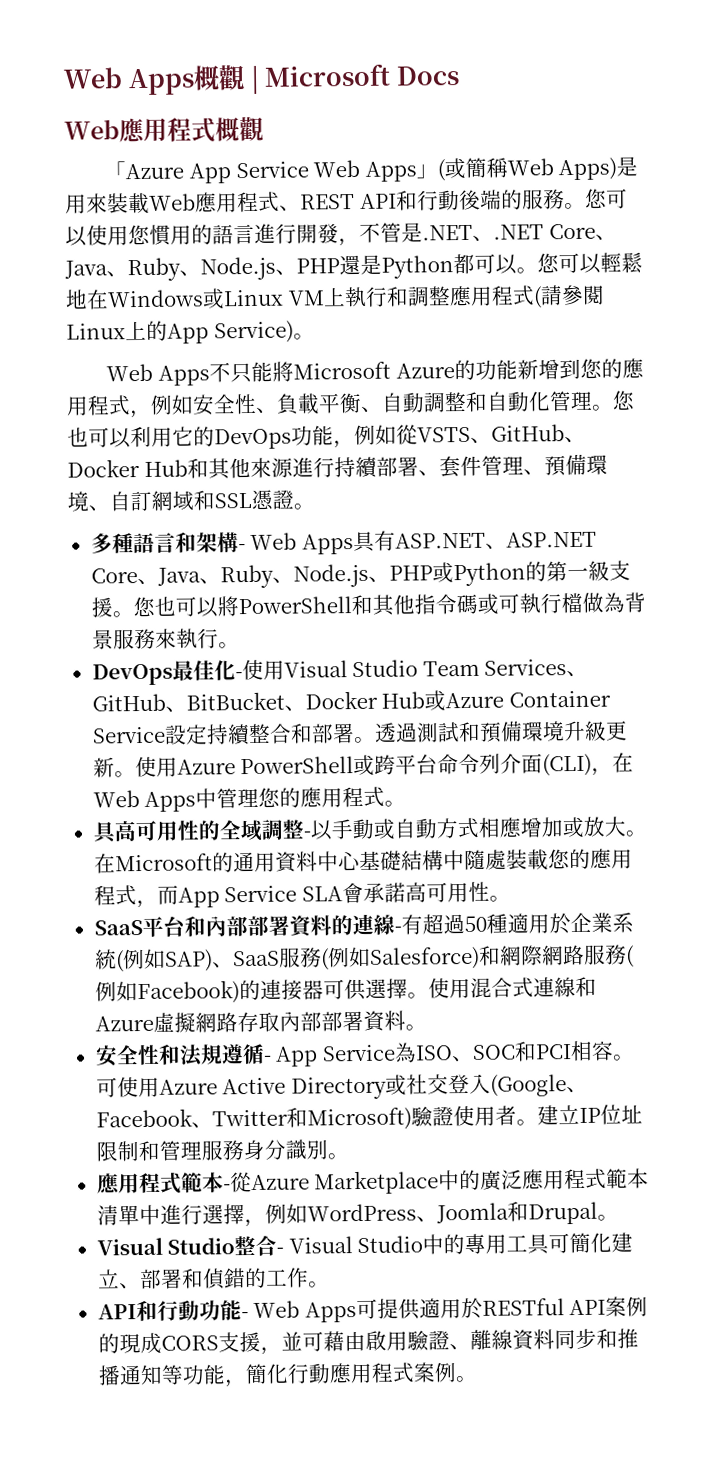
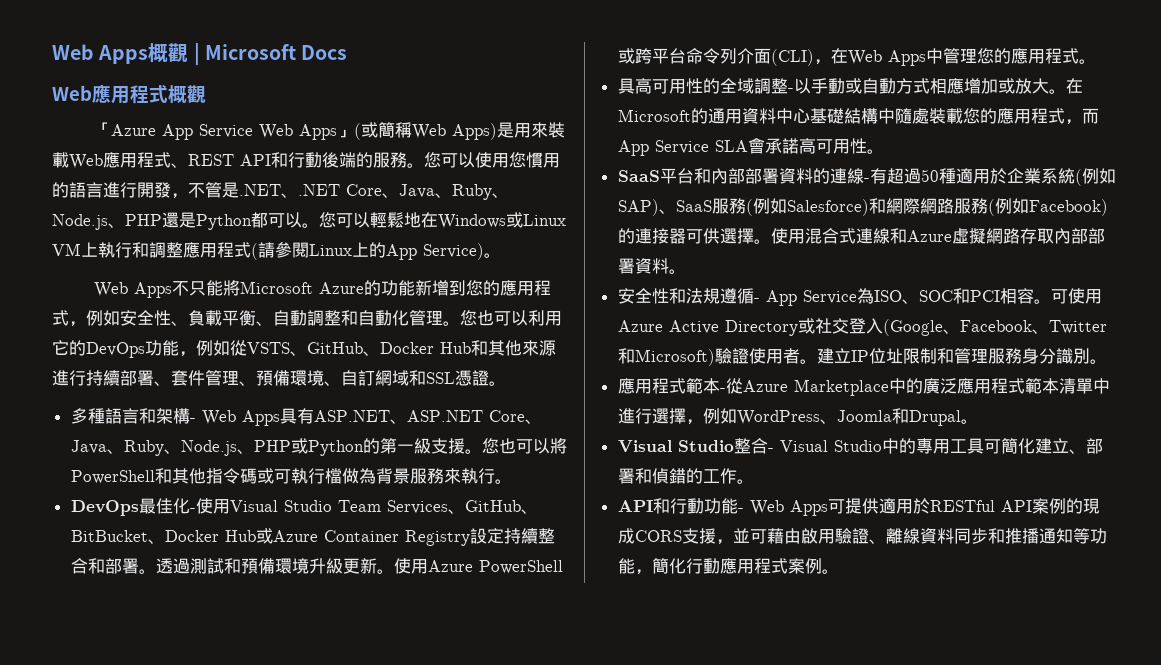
- DevOps最佳化-使用Visual Studio Team Services、GitHub、BitBucket、Docker Hub或Azure Container Service設定持續整合和部署。
+ DevOps最佳化-使用Visual Studio Team Services、GitHub、BitBucket、Docker Hub或Azure Container Registry設定持續整合和部署。

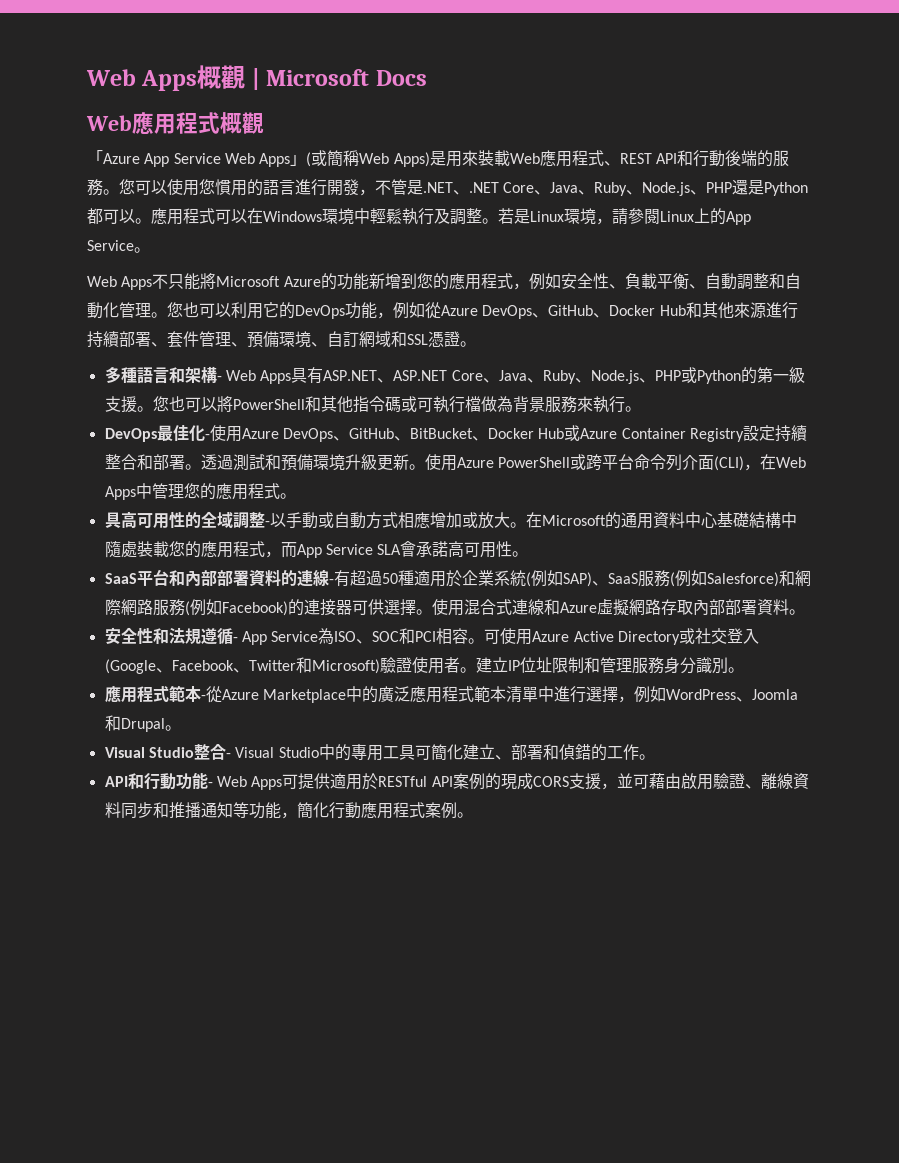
- 您可以輕鬆地在Windows或Linux VM上執行和調整應用程式(請參閱Linux上的App Service)。
+ 應用程式可以在Windows環境中輕鬆執行及調整。若是Linux環境，請參閱Linux上的App Service。
- 您也可以利用它的DevOps功能，例如從VSTS、GitHub、Docker Hub和其他來源進行持續部署、套件管理、預備環境、自訂網域和SSL憑證。
+ 您也可以利用它的DevOps功能，例如從Azure DevOps、GitHub、Docker Hub和其他來源進行持續部署、套件管理、預備環境、自訂網域和SSL憑證。
- DevOps最佳化-使用Visual Studio Team Services、GitHub、BitBucket、Docker Hub或Azure Container Registry設定持續整合和部署。
+ DevOps最佳化-使用Azure DevOps、GitHub、BitBucket、Docker Hub或Azure Container Registry設定持續整合和部署。

